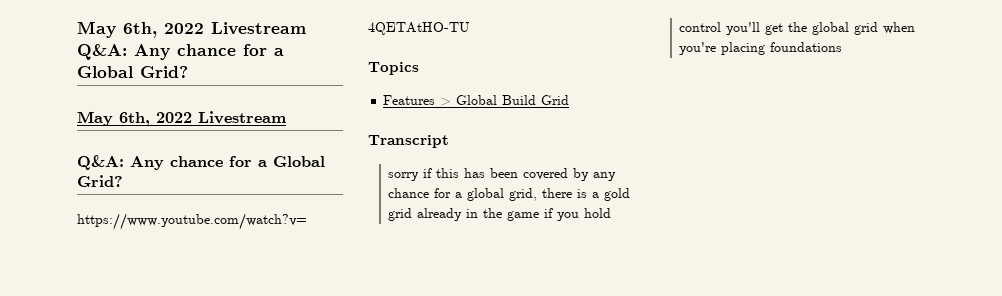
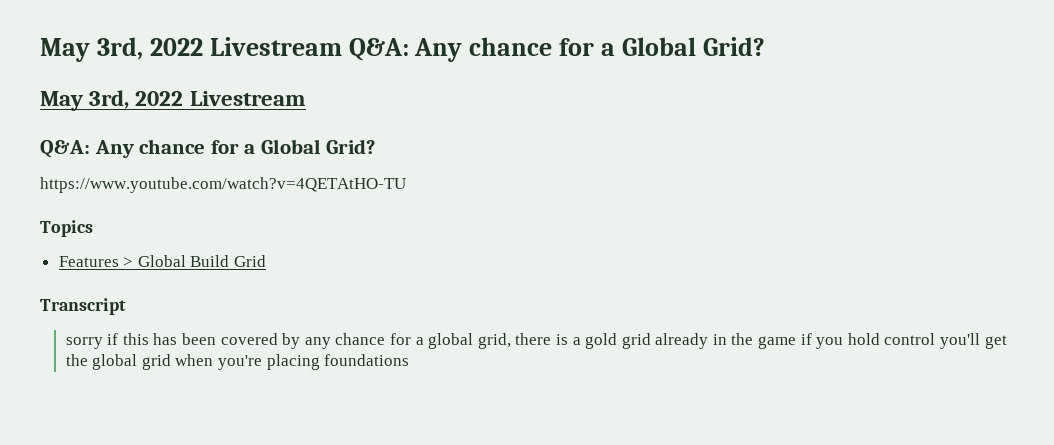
- May 6th, 2022 Livestream Q&A: Any chance for a Global Grid?
- May 6th, 2022 Livestream
+ May 3rd, 2022 Livestream Q&A: Any chance for a Global Grid?
+ May 3rd, 2022 Livestream

